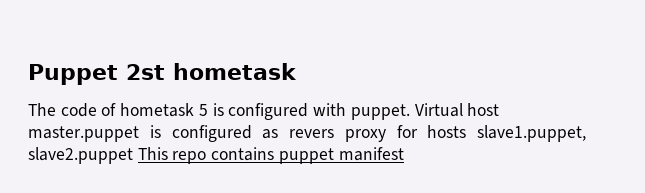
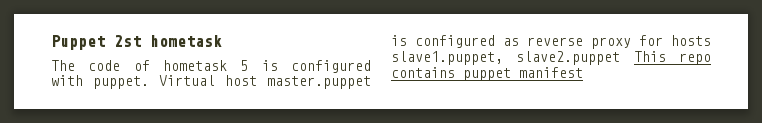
- Virtual host master.puppet is configured as revers proxy for hosts slave1.puppet, slave2.puppet This repo contains puppet manifest
+ Virtual host master.puppet is configured as reverse proxy for hosts slave1.puppet, slave2.puppet This repo contains puppet manifest

